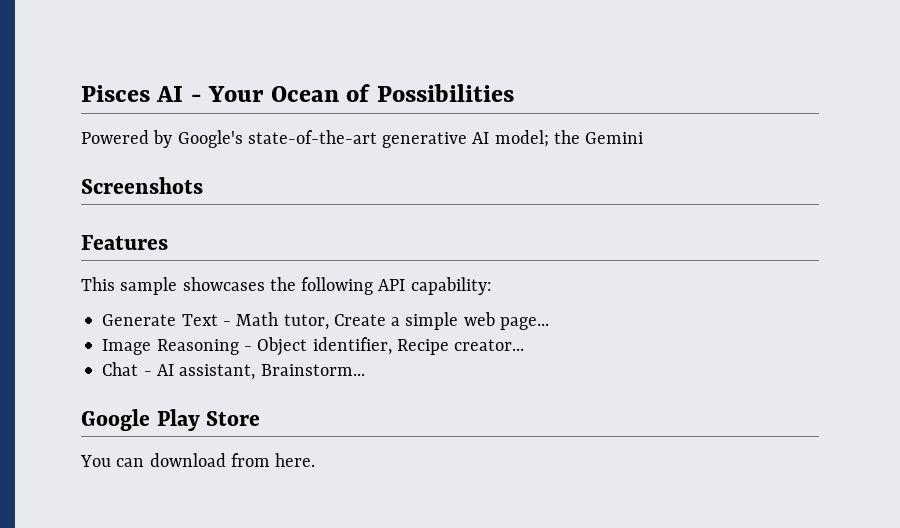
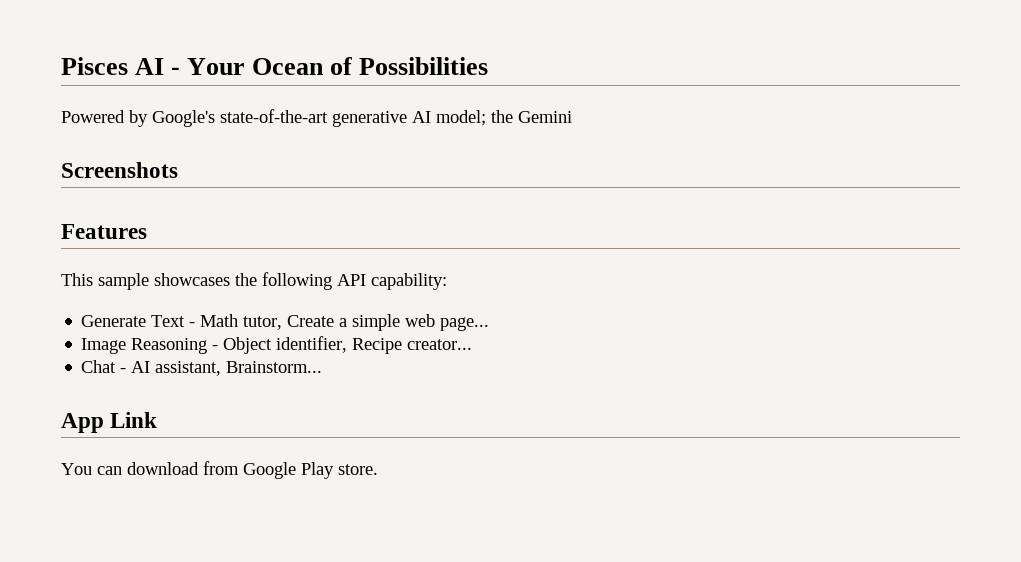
- Google Play Store
+ App Link
- You can download from here.
+ You can download from Google Play store.

